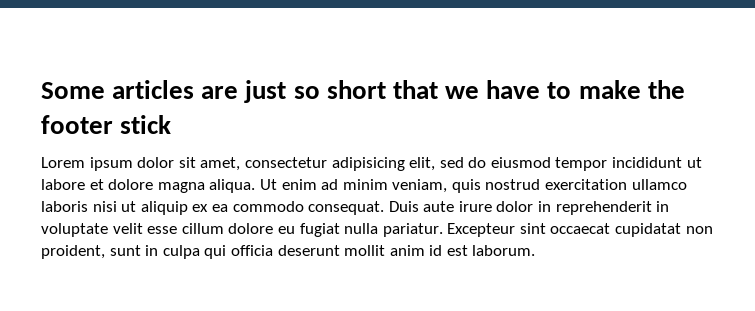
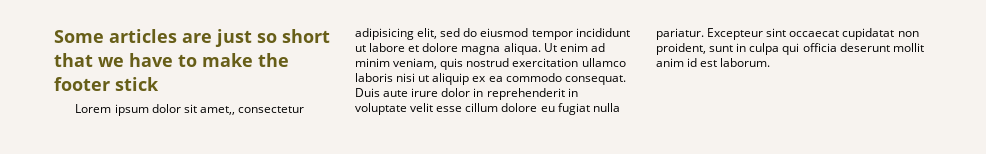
- Lorem ipsum dolor sit amet, consectetur adipisicing elit, sed do eiusmod tempor incididunt ut labore et dolore magna aliqua.
+ Lorem ipsum dolor sit amet,, consectetur adipisicing elit, sed do eiusmod tempor incididunt ut labore et dolore magna aliqua.

